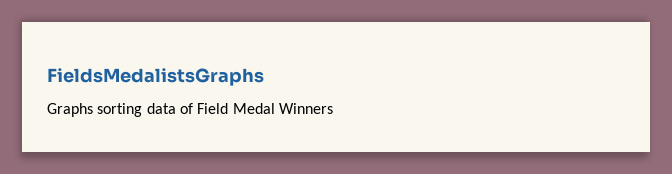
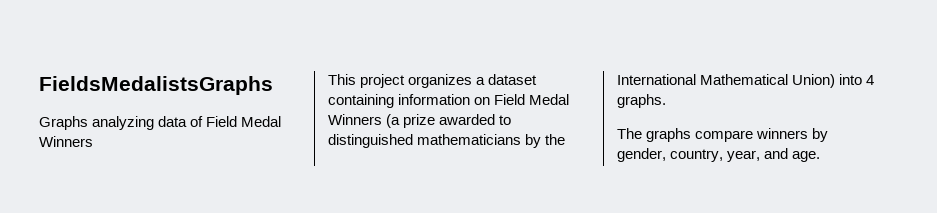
- Graphs sorting data of Field Medal Winners
+ Graphs analyzing data of Field Medal Winners
+ This project organizes a dataset containing information on Field Medal Winners (a prize awarded to distinguished mathematicians by the International Mathematical Union) into 4 graphs.
+ The graphs compare winners by gender, country, year, and age.

